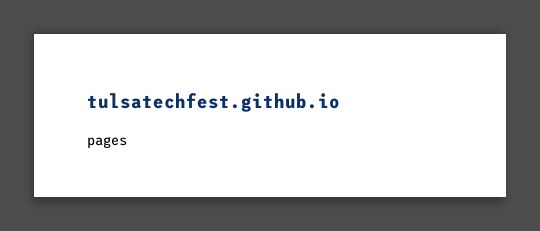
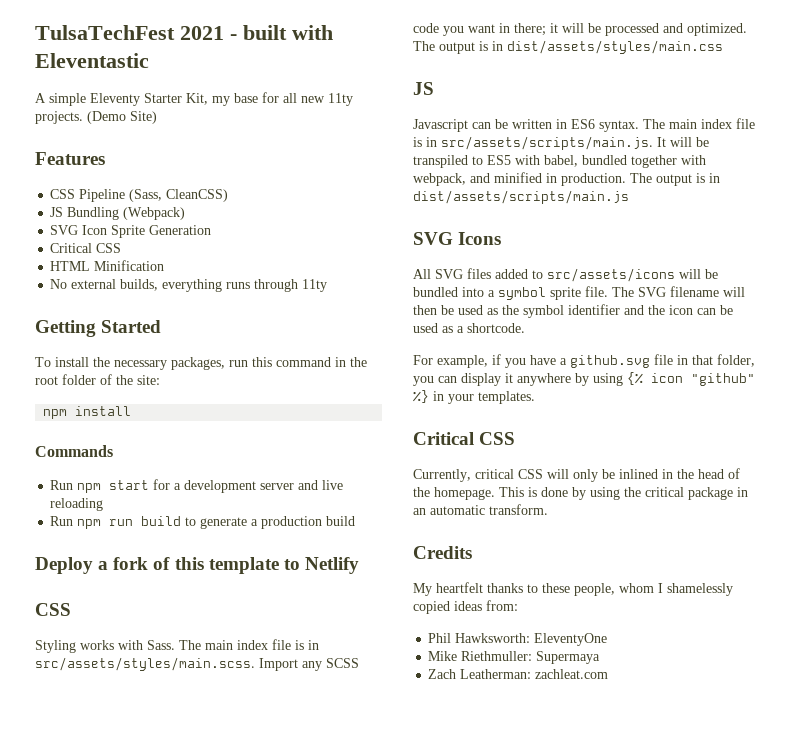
- tulsatechfest.github.io
- pages
+ TulsaTechFest 2021 - built with Eleventastic
+ A simple Eleventy Starter Kit, my base for all new 11ty projects. (Demo Site)
+ Features
+ CSS Pipeline (Sass, CleanCSS)
+ JS Bundling (Webpack)
+ SVG Icon Sprite Generation
+ Critical CSS
+ HTML Minification
+ No external builds, everything runs through 11ty
+ Getting Started
+ To install the necessary packages, run this command in the root folder of the site:
+ npm install
+ Commands
+ Run npm start for a development server and live reloading
+ Run npm run build to generate a production build
+ Deploy a fork of this template to Netlify
+ CSS
+ Styling works with Sass. The main index file is in src/assets/styles/main.scss. Import any SCSS code you want in there; it will be processed and optimized. The output is in dist/assets/styles/main.css
+ JS
+ Javascript can be written in ES6 syntax. The main index file is in src/assets/scripts/main.js. It will be transpiled to ES5 with babel, bundled together with webpack, and minified in production. The output is in dist/assets/scripts/main.js
+ SVG Icons
+ All SVG files added to src/assets/icons will be bundled into a symbol sprite file. The SVG filename will then be used as the symbol identifier and the icon can be used as a shortcode.
+ For example, if you have a github.svg file in that folder, you can display it anywhere by using {% icon "github" %} in your templates.
+ Critical CSS
+ Currently, critical CSS will only be inlined in the head of the homepage. This is done by using the critical package in an automatic transform.
+ Credits
+ My heartfelt thanks to these people, whom I shamelessly copied ideas from:
+ Phil Hawksworth: EleventyOne
+ Mike Riethmuller: Supermaya
+ Zach Leatherman: zachleat.com

